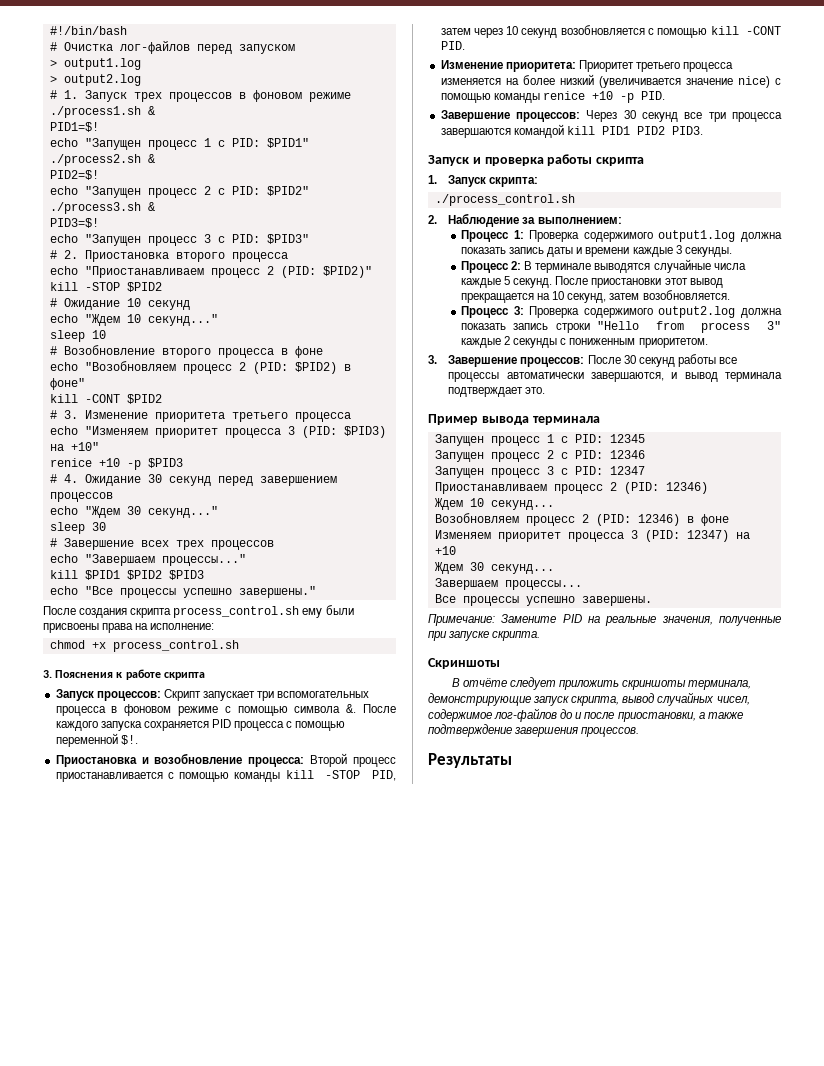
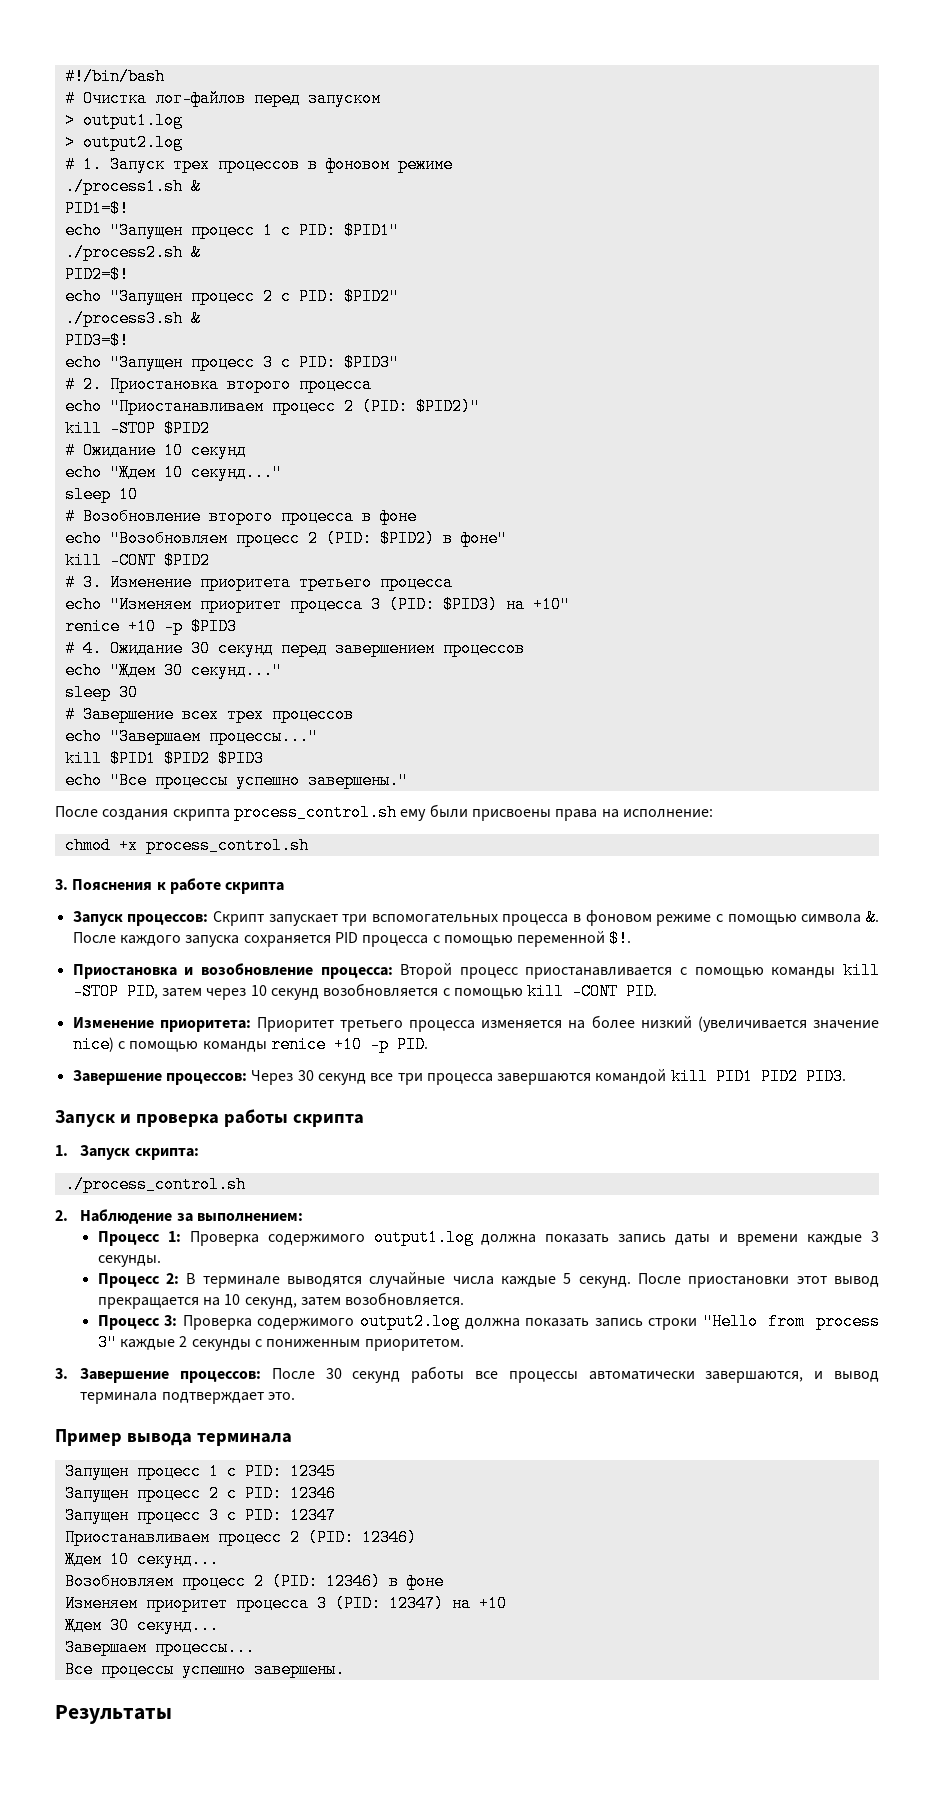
- Примечание: Замените PID на реальные значения, полученные при запуске скрипта.
- Скриншоты
- В отчёте следует приложить скриншоты терминала, демонстрирующие запуск скрипта, вывод случайных чисел, содержимое лог-файлов до и после приостановки, а также подтверждение завершения процессов.

